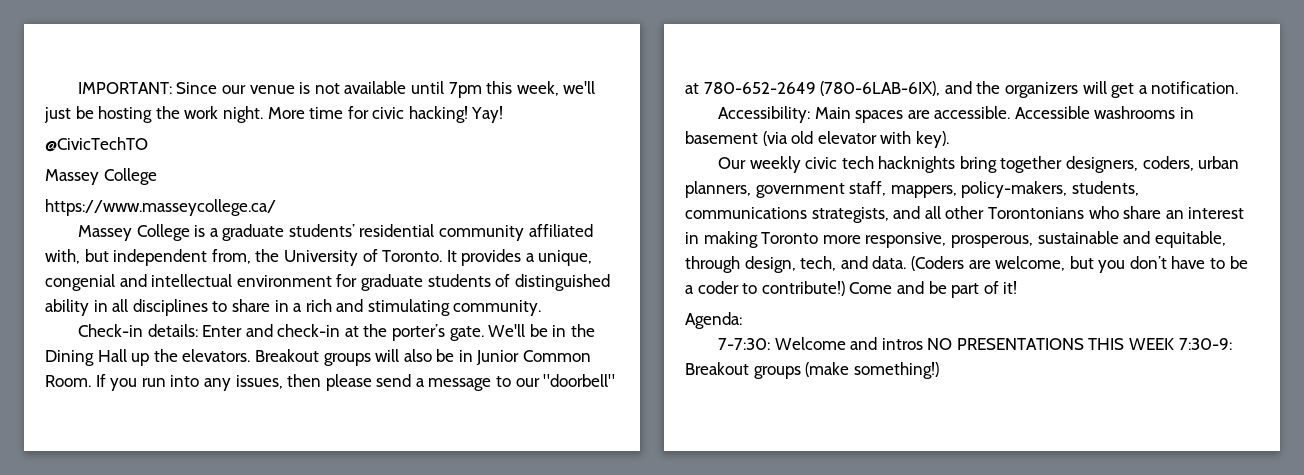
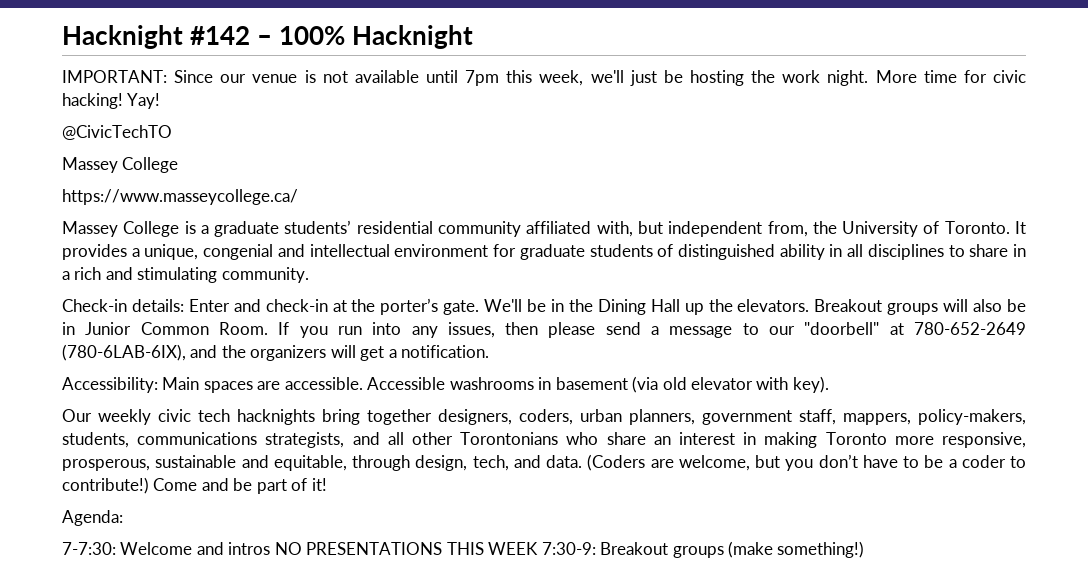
+ Hacknight #142 – 100% Hacknight

